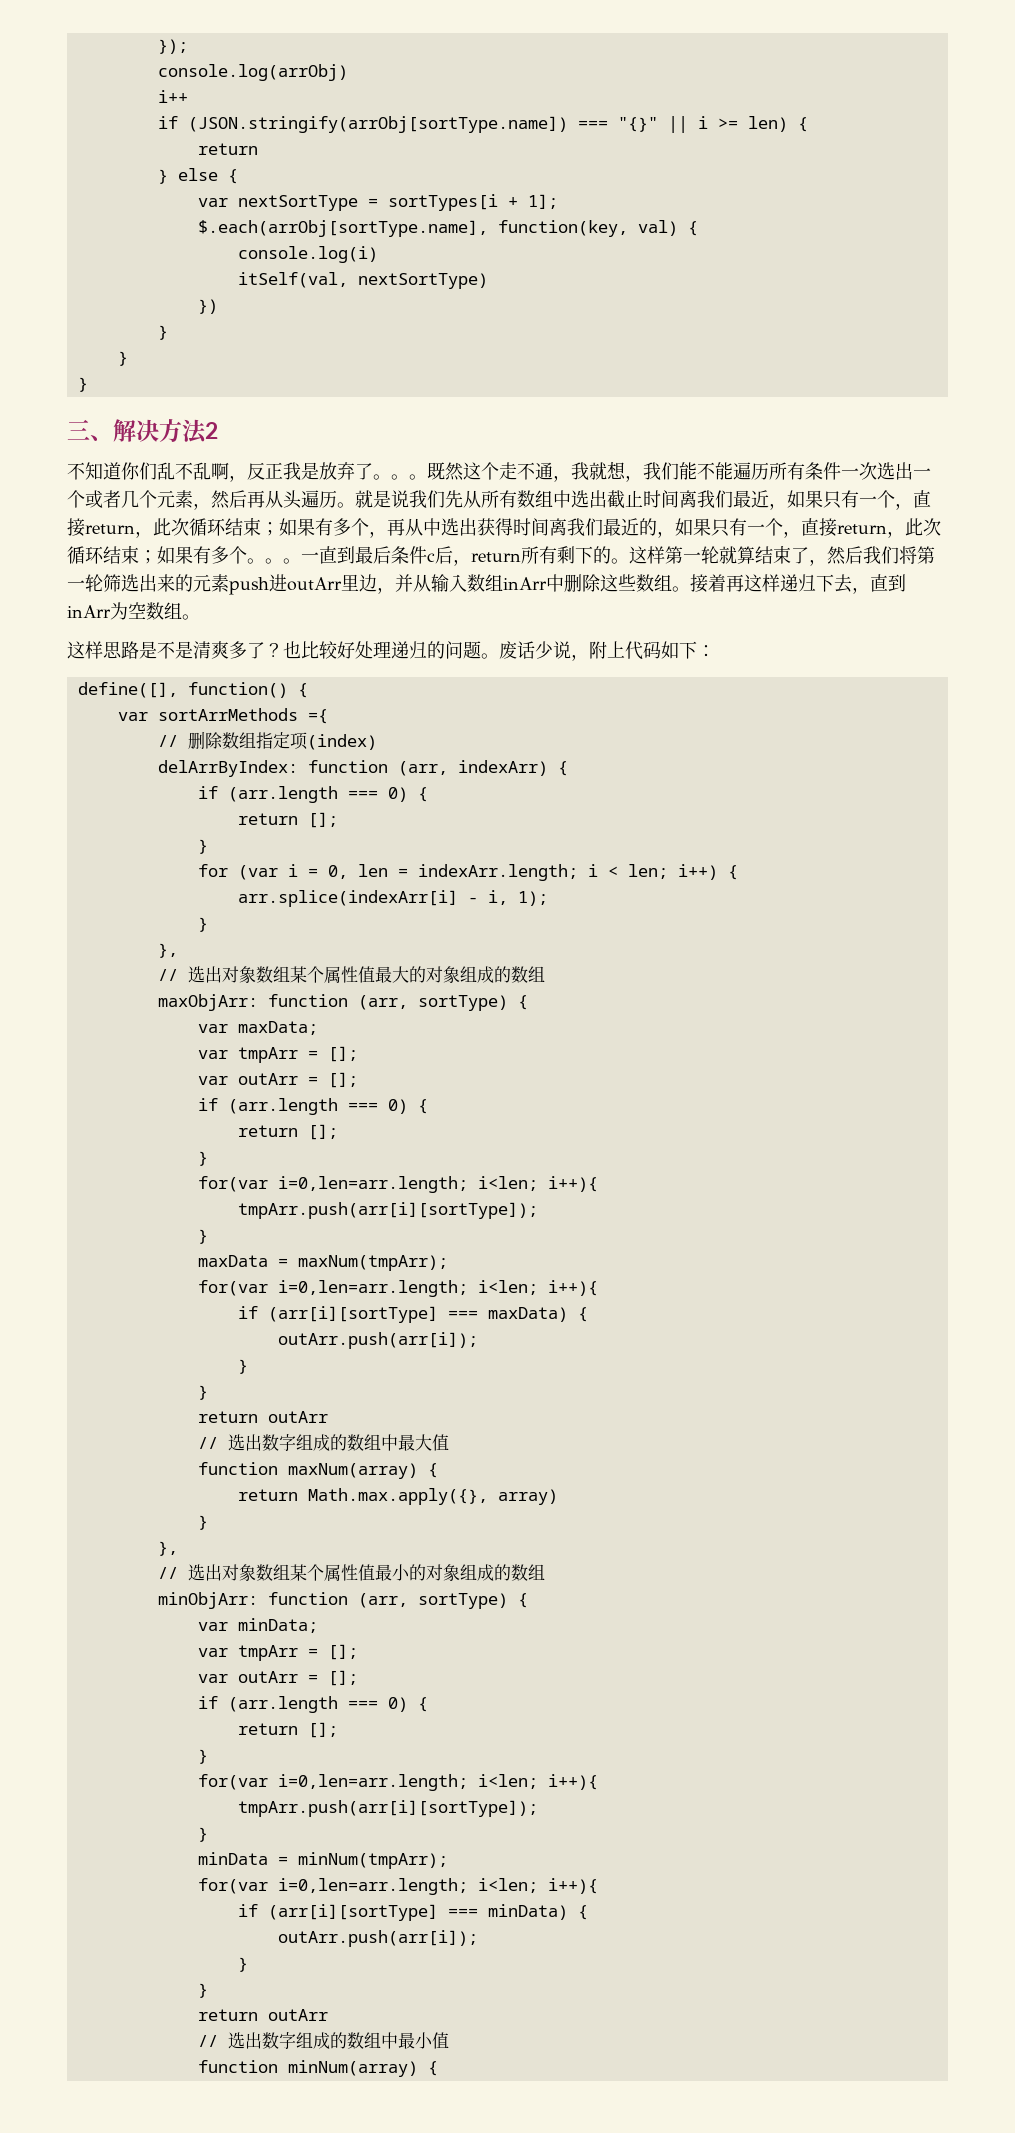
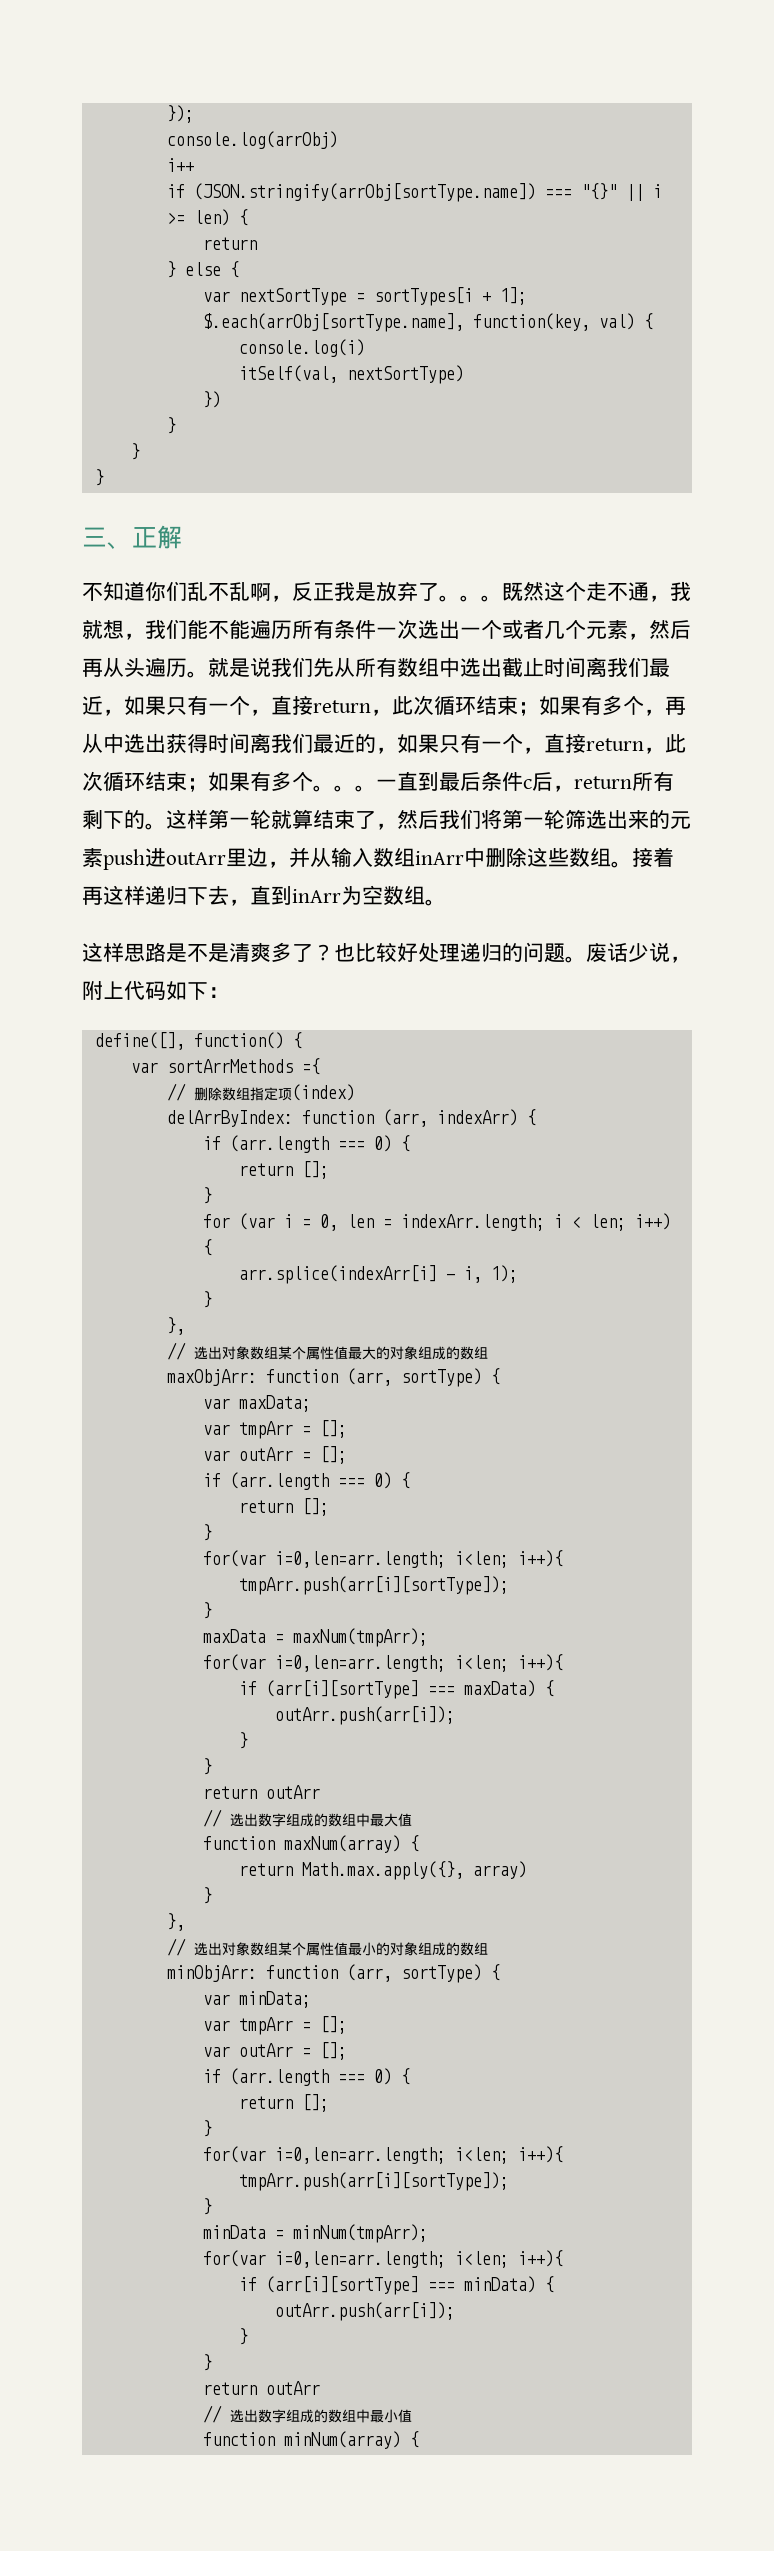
- 三、解决方法2
+ 三、正解

